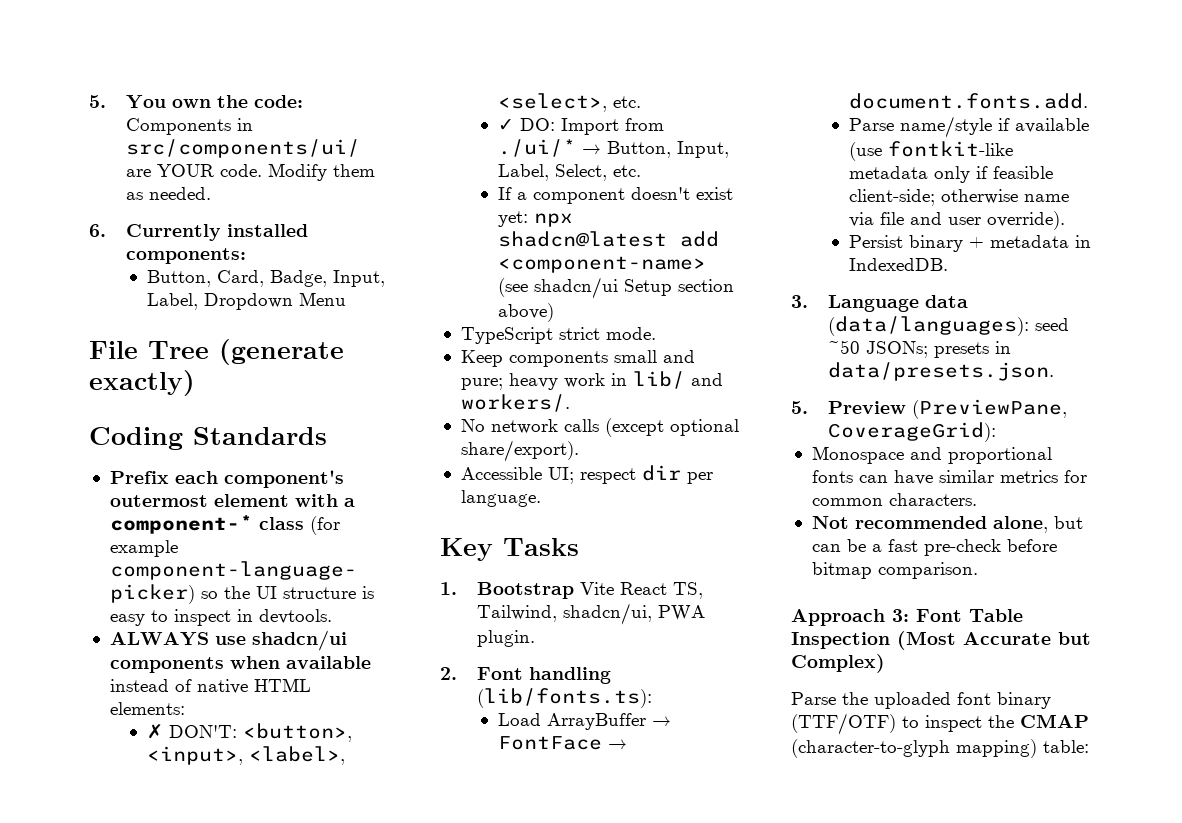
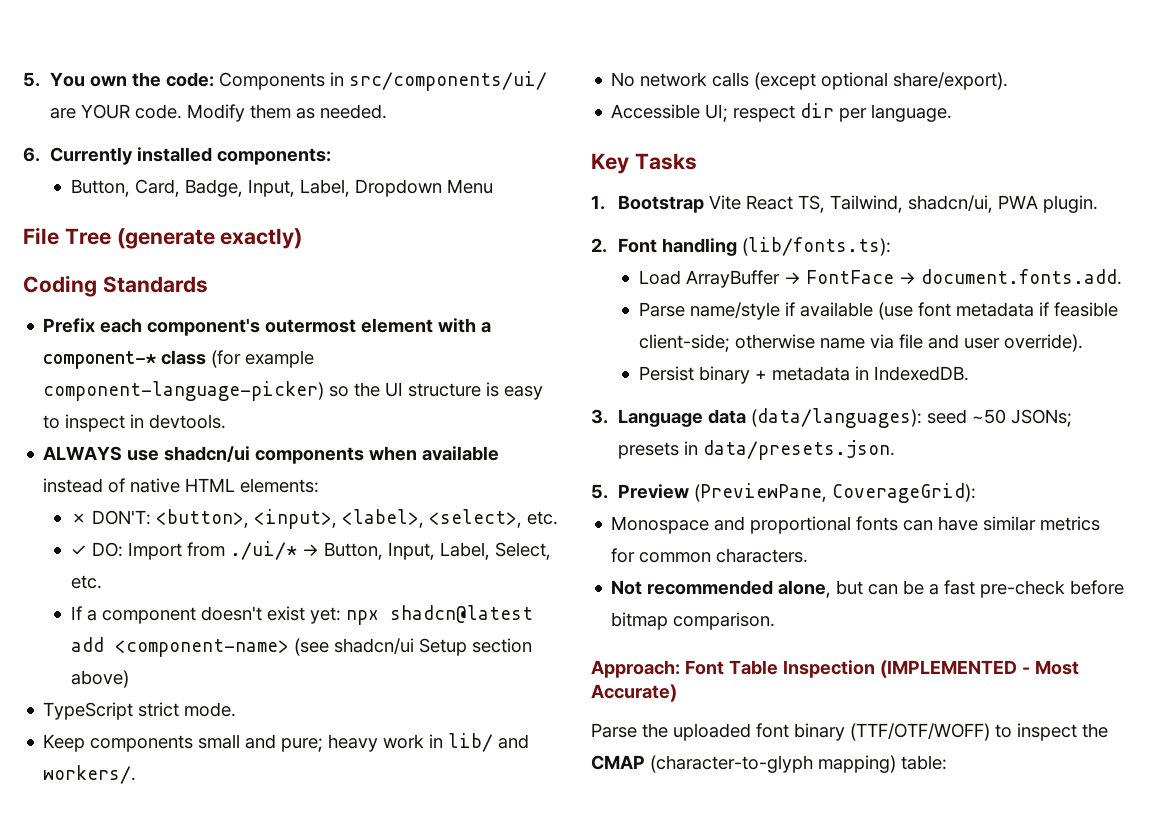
- Parse name/style if available (use fontkit-like metadata only if feasible client-side; otherwise name via file and user override).
+ Parse name/style if available (use font metadata if feasible client-side; otherwise name via file and user override).
- Approach 3: Font Table Inspection (Most Accurate but Complex)
+ Approach: Font Table Inspection (IMPLEMENTED - Most Accurate)
- Parse the uploaded font binary (TTF/OTF) to inspect the CMAP (character-to-glyph mapping) table:
+ Parse the uploaded font binary (TTF/OTF/WOFF) to inspect the CMAP (character-to-glyph mapping) table:

